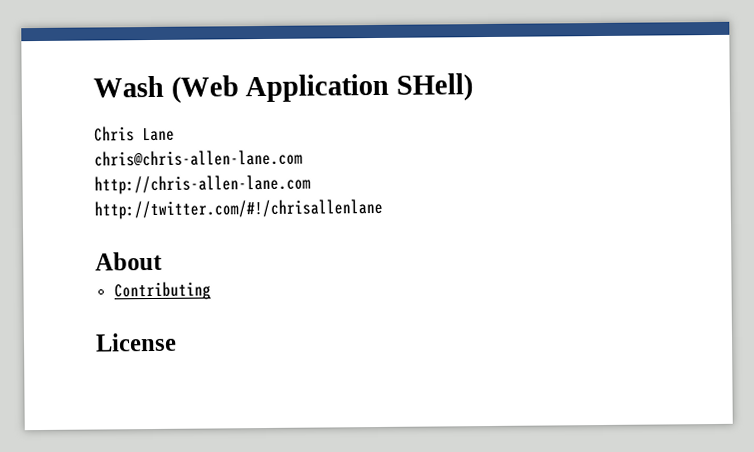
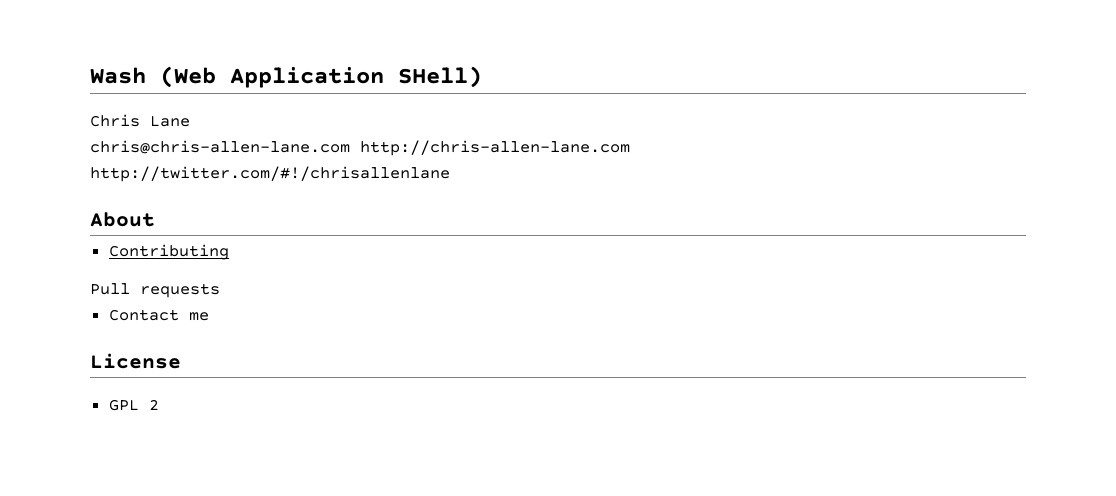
- chris@chris-allen-lane.com
- http://chris-allen-lane.com
+ chris@chris-allen-lane.com http://chris-allen-lane.com
+ Pull requests
+ Contact me
+ GPL 2

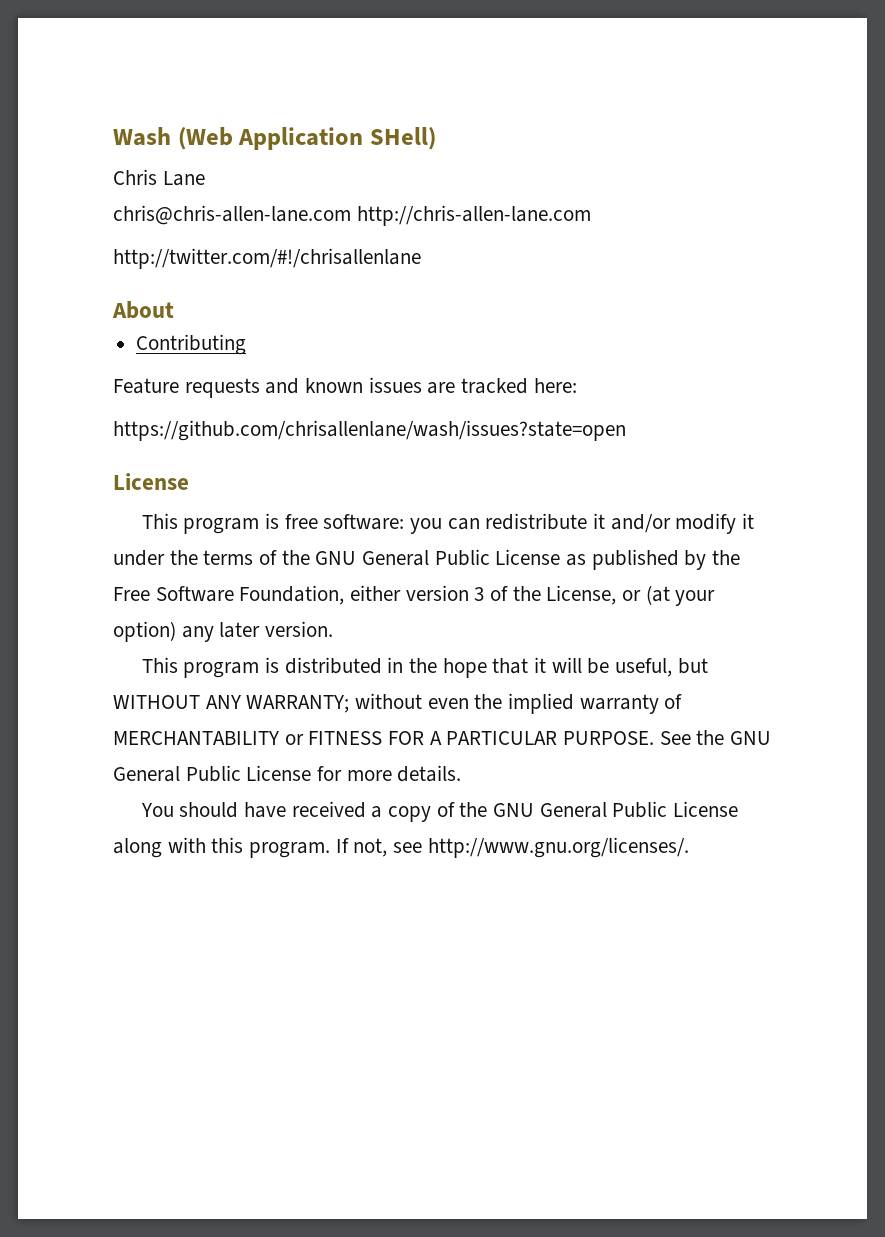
- Pull requests
- Contact me
+ Feature requests and known issues are tracked here:
+ https://github.com/chrisallenlane/wash/issues?state=open
  License
- GPL 2
+ This program is free software: you can redistribute it and/or modify it under the terms of the GNU General Public License as published by the Free Software Foundation, either version 3 of the License, or (at your option) any later version.
+ This program is distributed in the hope that it will be useful, but WITHOUT ANY WARRANTY; without even the implied warranty of MERCHANTABILITY or FITNESS FOR A PARTICULAR PURPOSE. See the GNU General Public License for more details.
+ You should have received a copy of the GNU General Public License along with this program. If not, see http://www.gnu.org/licenses/.

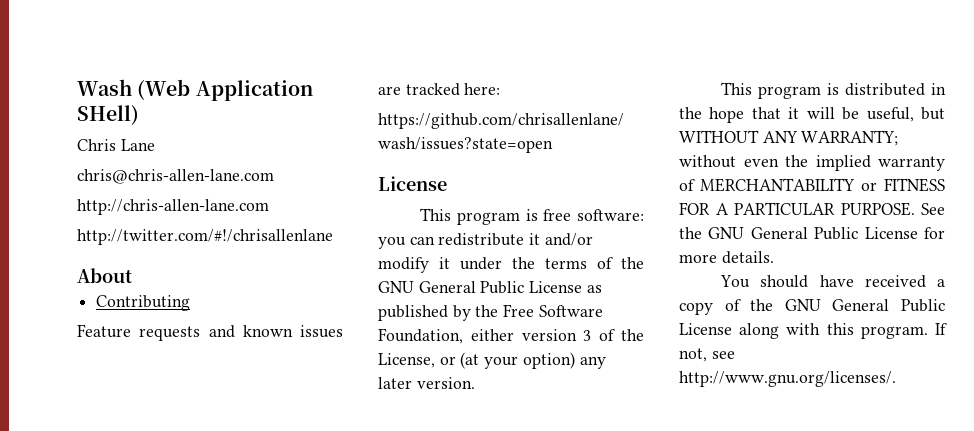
- chris@chris-allen-lane.com http://chris-allen-lane.com
+ chris@chris-allen-lane.com
+ http://chris-allen-lane.com

